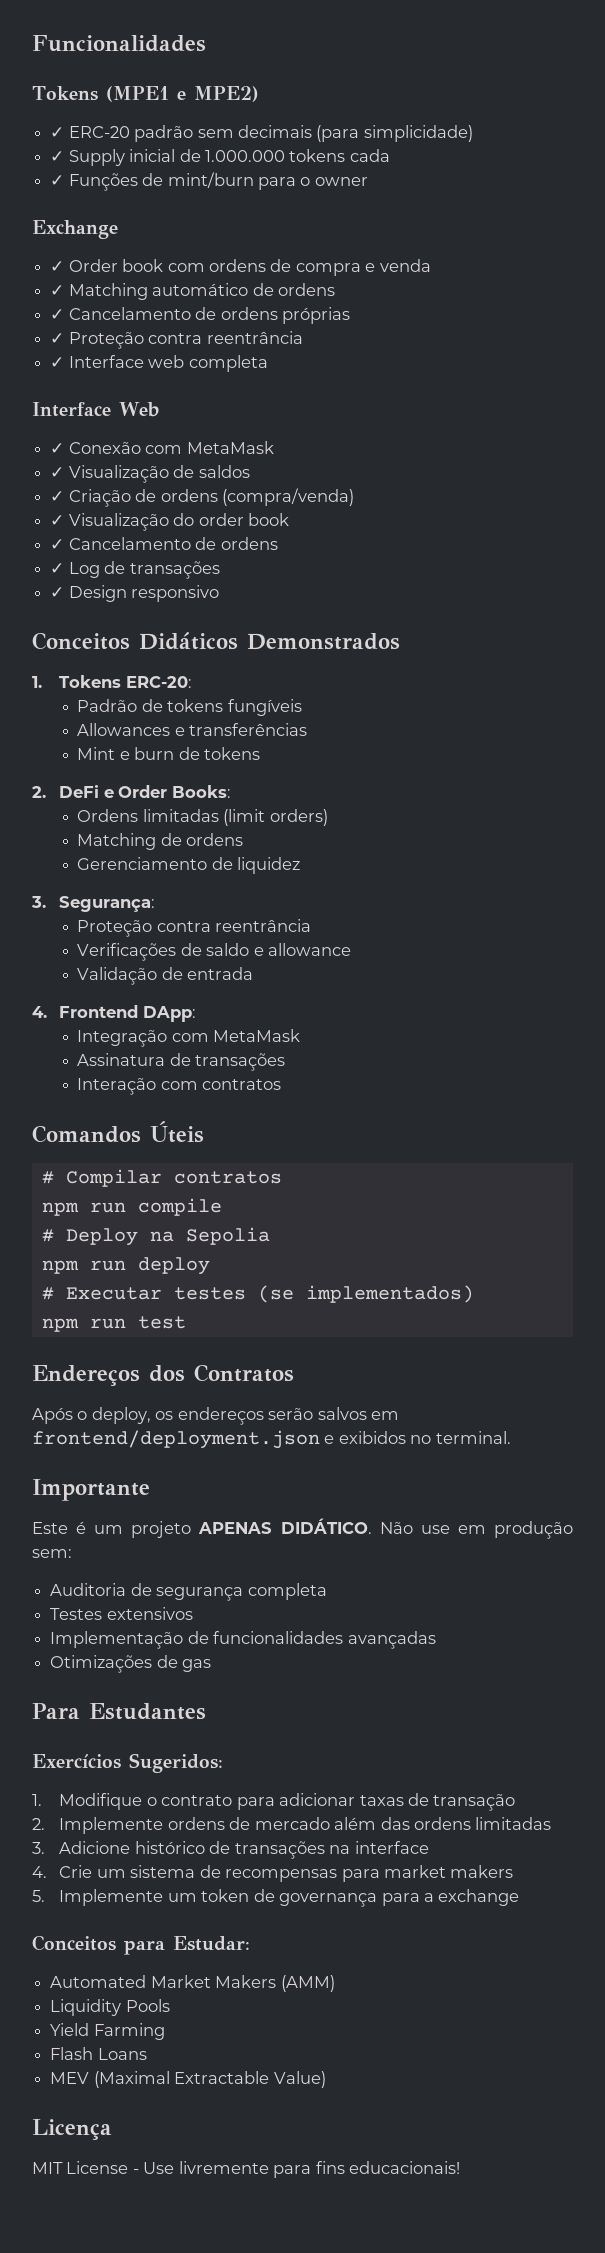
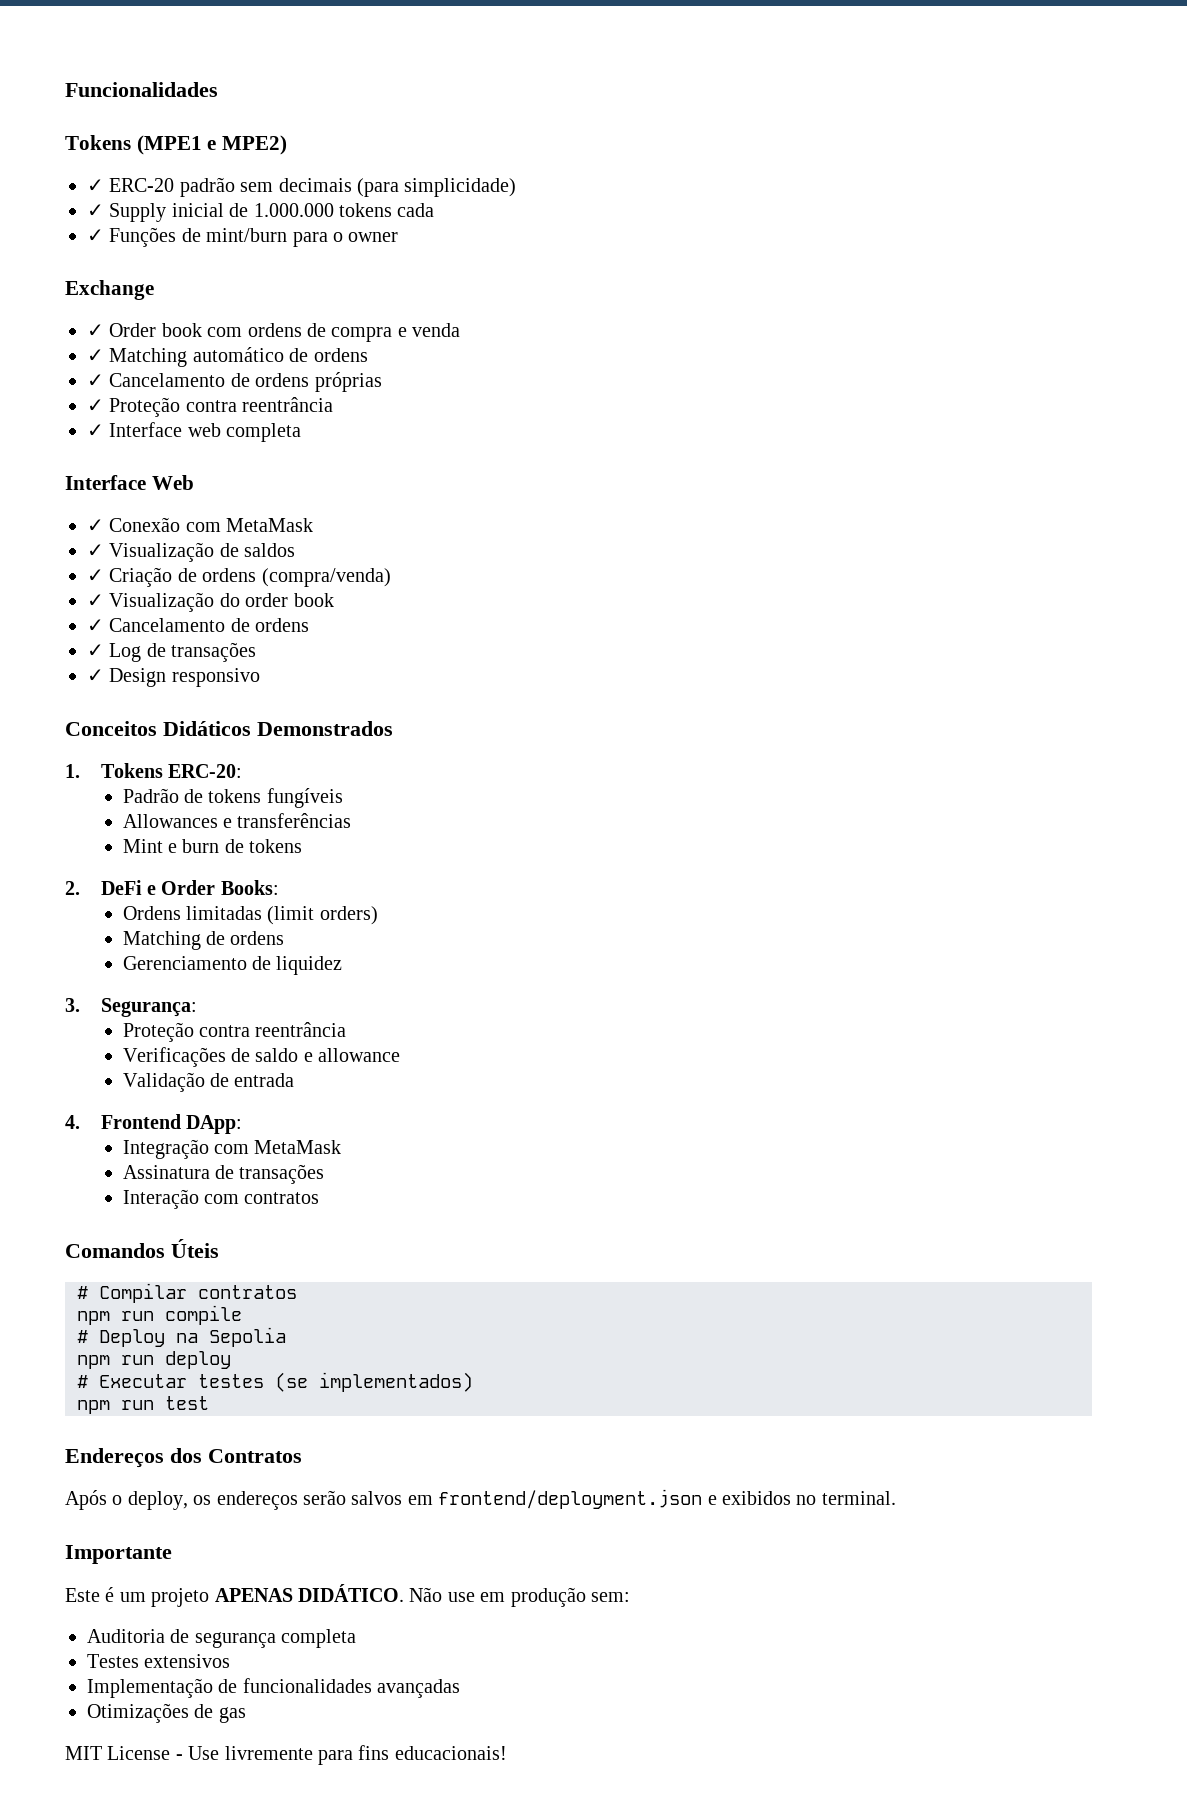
- Para Estudantes
- Exercícios Sugeridos:
- 1. Modifique o contrato para adicionar taxas de transação
- 2. Implemente ordens de mercado além das ordens limitadas
- 3. Adicione histórico de transações na interface
- 4. Crie um sistema de recompensas para market makers
- 5. Implemente um token de governança para a exchange
- Conceitos para Estudar:
- Automated Market Makers (AMM)
- Liquidity Pools
- Yield Farming
- Flash Loans
- MEV (Maximal Extractable Value)
- Licença

